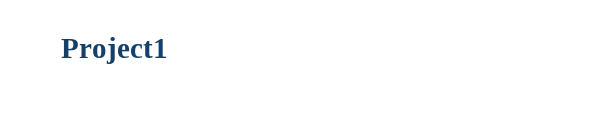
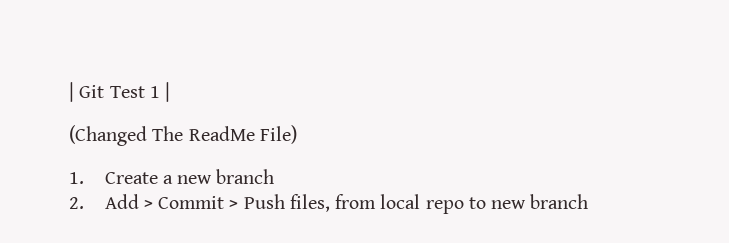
- Project1
+ | Git Test 1 |
+ (Changed The ReadMe File)
+ 1. Create a new branch
+ 2. Add > Commit > Push files, from local repo to new branch

